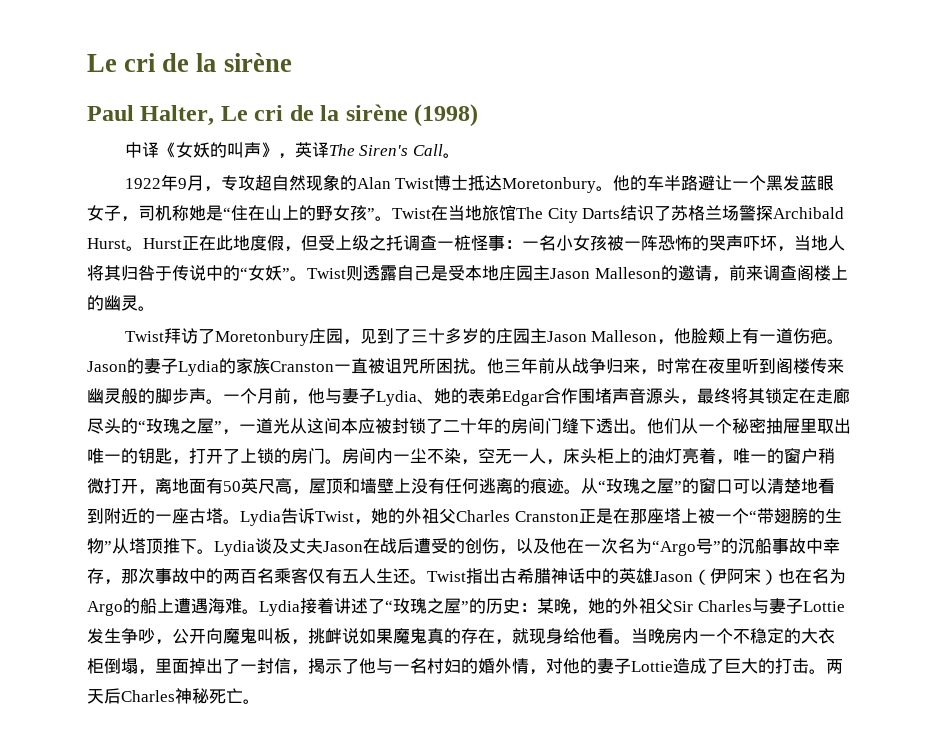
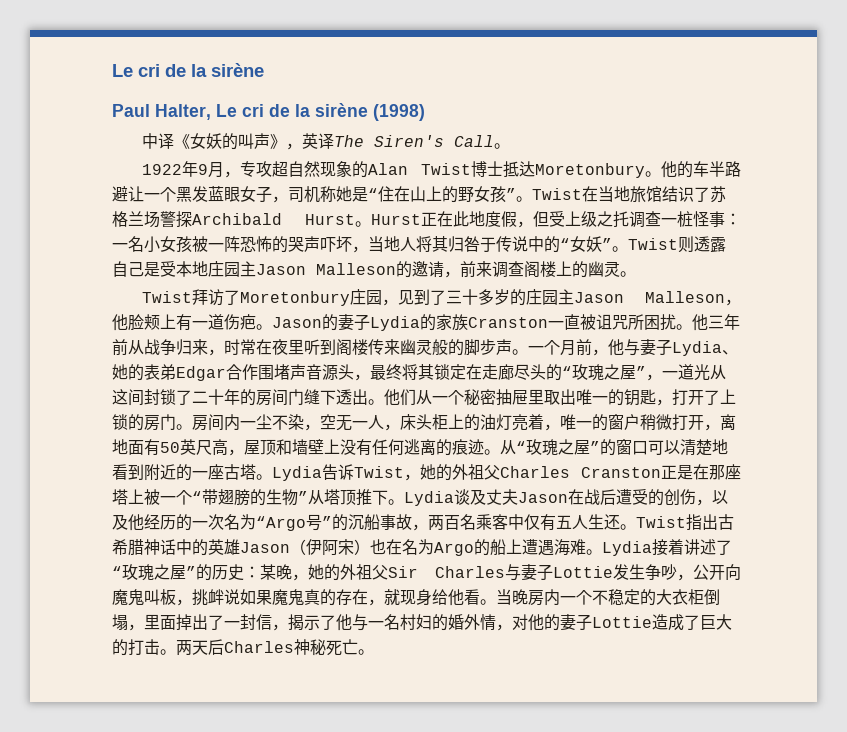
- Twist在当地旅馆The City Darts结识了苏格兰场警探Archibald Hurst。
+ Twist在当地旅馆结识了苏格兰场警探Archibald Hurst。
- 一个月前，他与妻子Lydia、她的表弟Edgar合作围堵声音源头，最终将其锁定在走廊尽头的“玫瑰之屋”，一道光从这间本应被封锁了二十年的房间门缝下透出。
+ 一个月前，他与妻子Lydia、她的表弟Edgar合作围堵声音源头，最终将其锁定在走廊尽头的“玫瑰之屋”，一道光从这间封锁了二十年的房间门缝下透出。
- Lydia谈及丈夫Jason在战后遭受的创伤，以及他在一次名为“Argo号”的沉船事故中幸存，那次事故中的两百名乘客仅有五人生还。
+ Lydia谈及丈夫Jason在战后遭受的创伤，以及他经历的一次名为“Argo号”的沉船事故，两百名乘客中仅有五人生还。

